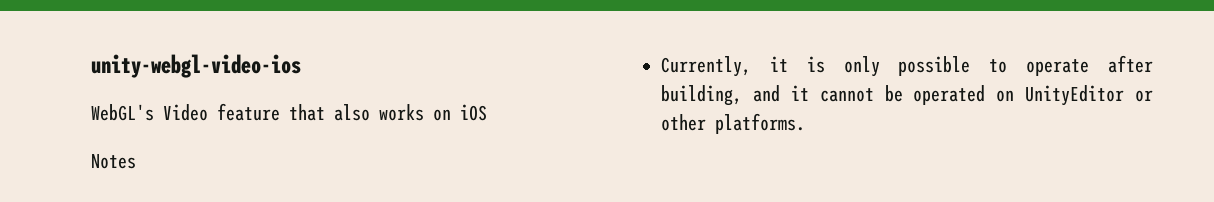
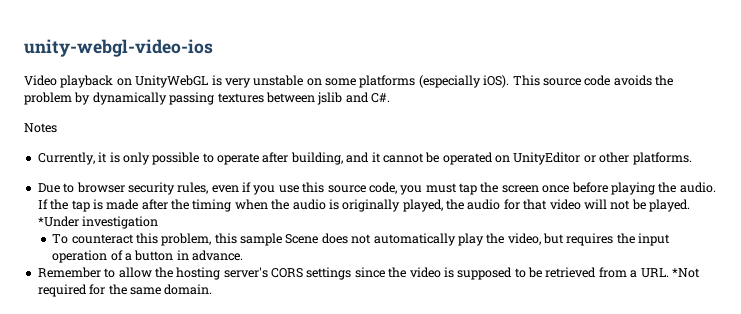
- WebGL's Video feature that also works on iOS
+ Video playback on UnityWebGL is very unstable on some platforms (especially iOS). This source code avoids the problem by dynamically passing textures between jslib and C#.
+ Due to browser security rules, even if you use this source code, you must tap the screen once before playing the audio. If the tap is made after the timing when the audio is originally played, the audio for that video will not be played. *Under investigation
+ To counteract this problem, this sample Scene does not automatically play the video, but requires the input operation of a button in advance.
+ Remember to allow the hosting server's CORS settings since the video is supposed to be retrieved from a URL. *Not required for the same domain.

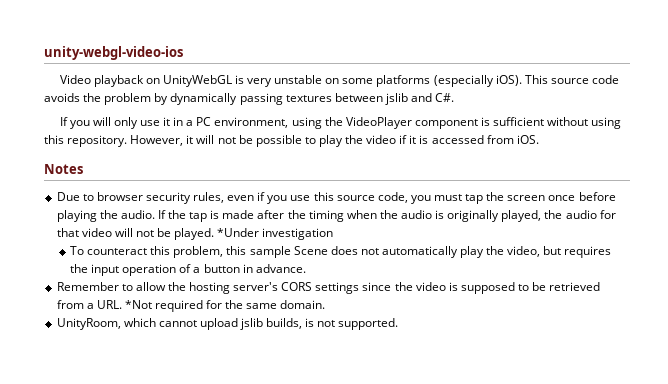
+ If you will only use it in a PC environment, using the VideoPlayer component is sufficient without using this repository. However, it will not be possible to play the video if it is accessed from iOS.
  Notes
- Currently, it is only possible to operate after building, and it cannot be operated on UnityEditor or other platforms.
+ UnityRoom, which cannot upload jslib builds, is not supported.

